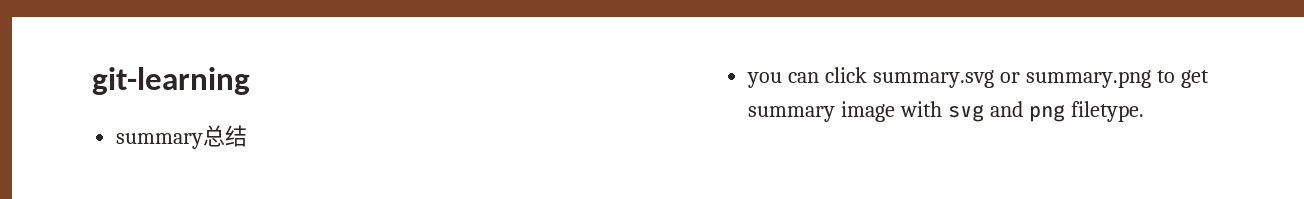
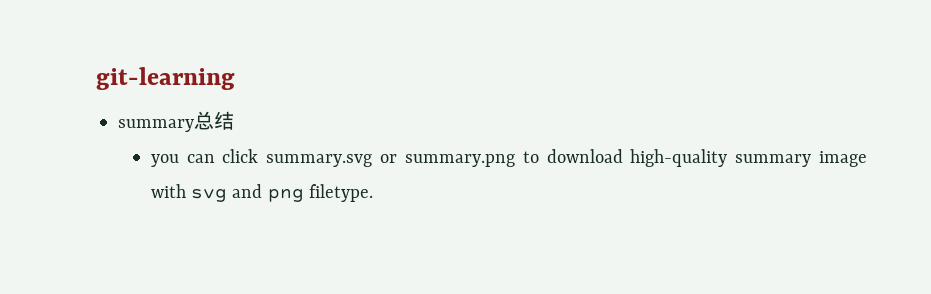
- you can click summary.svg or summary.png to get summary image with svg and png filetype.
+ you can click summary.svg or summary.png to download high-quality summary image with svg and png filetype.

